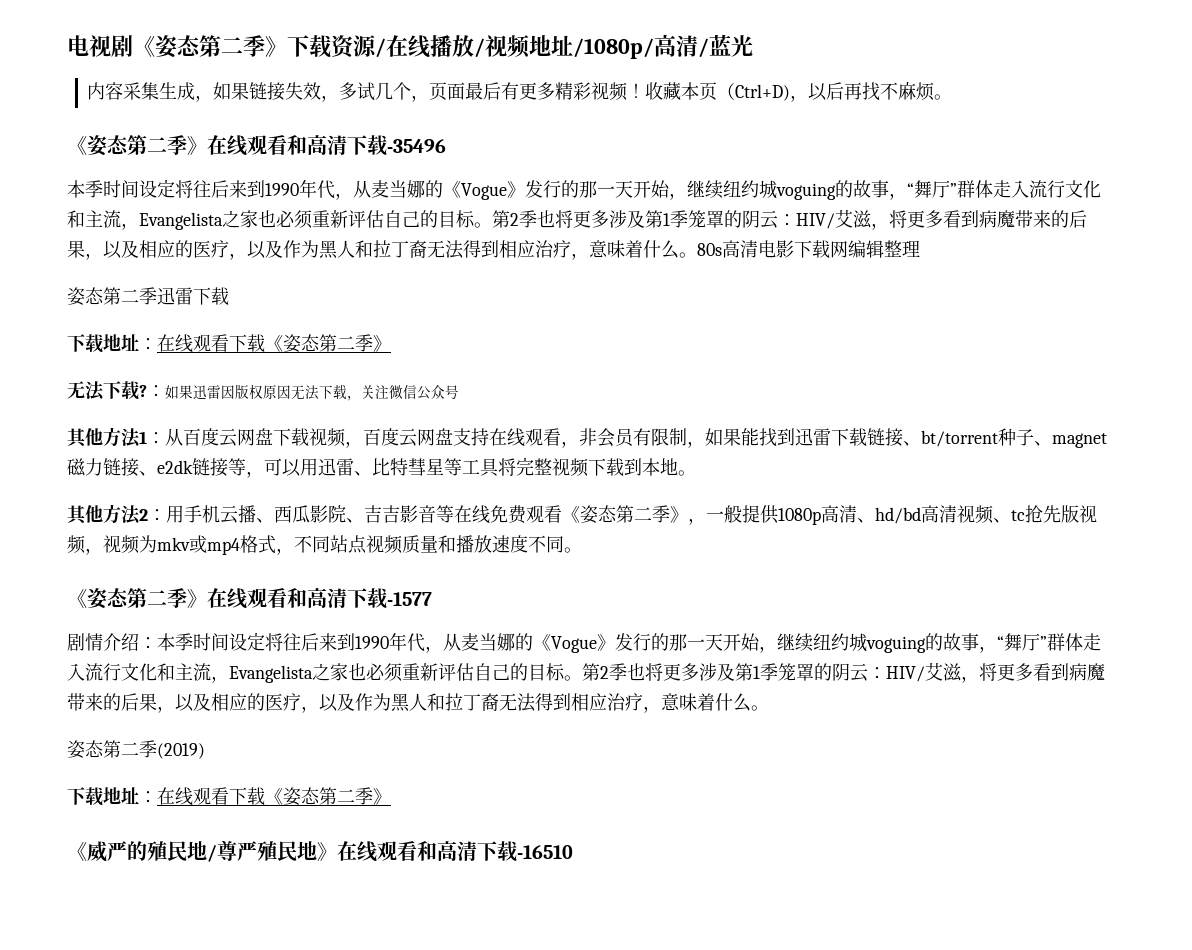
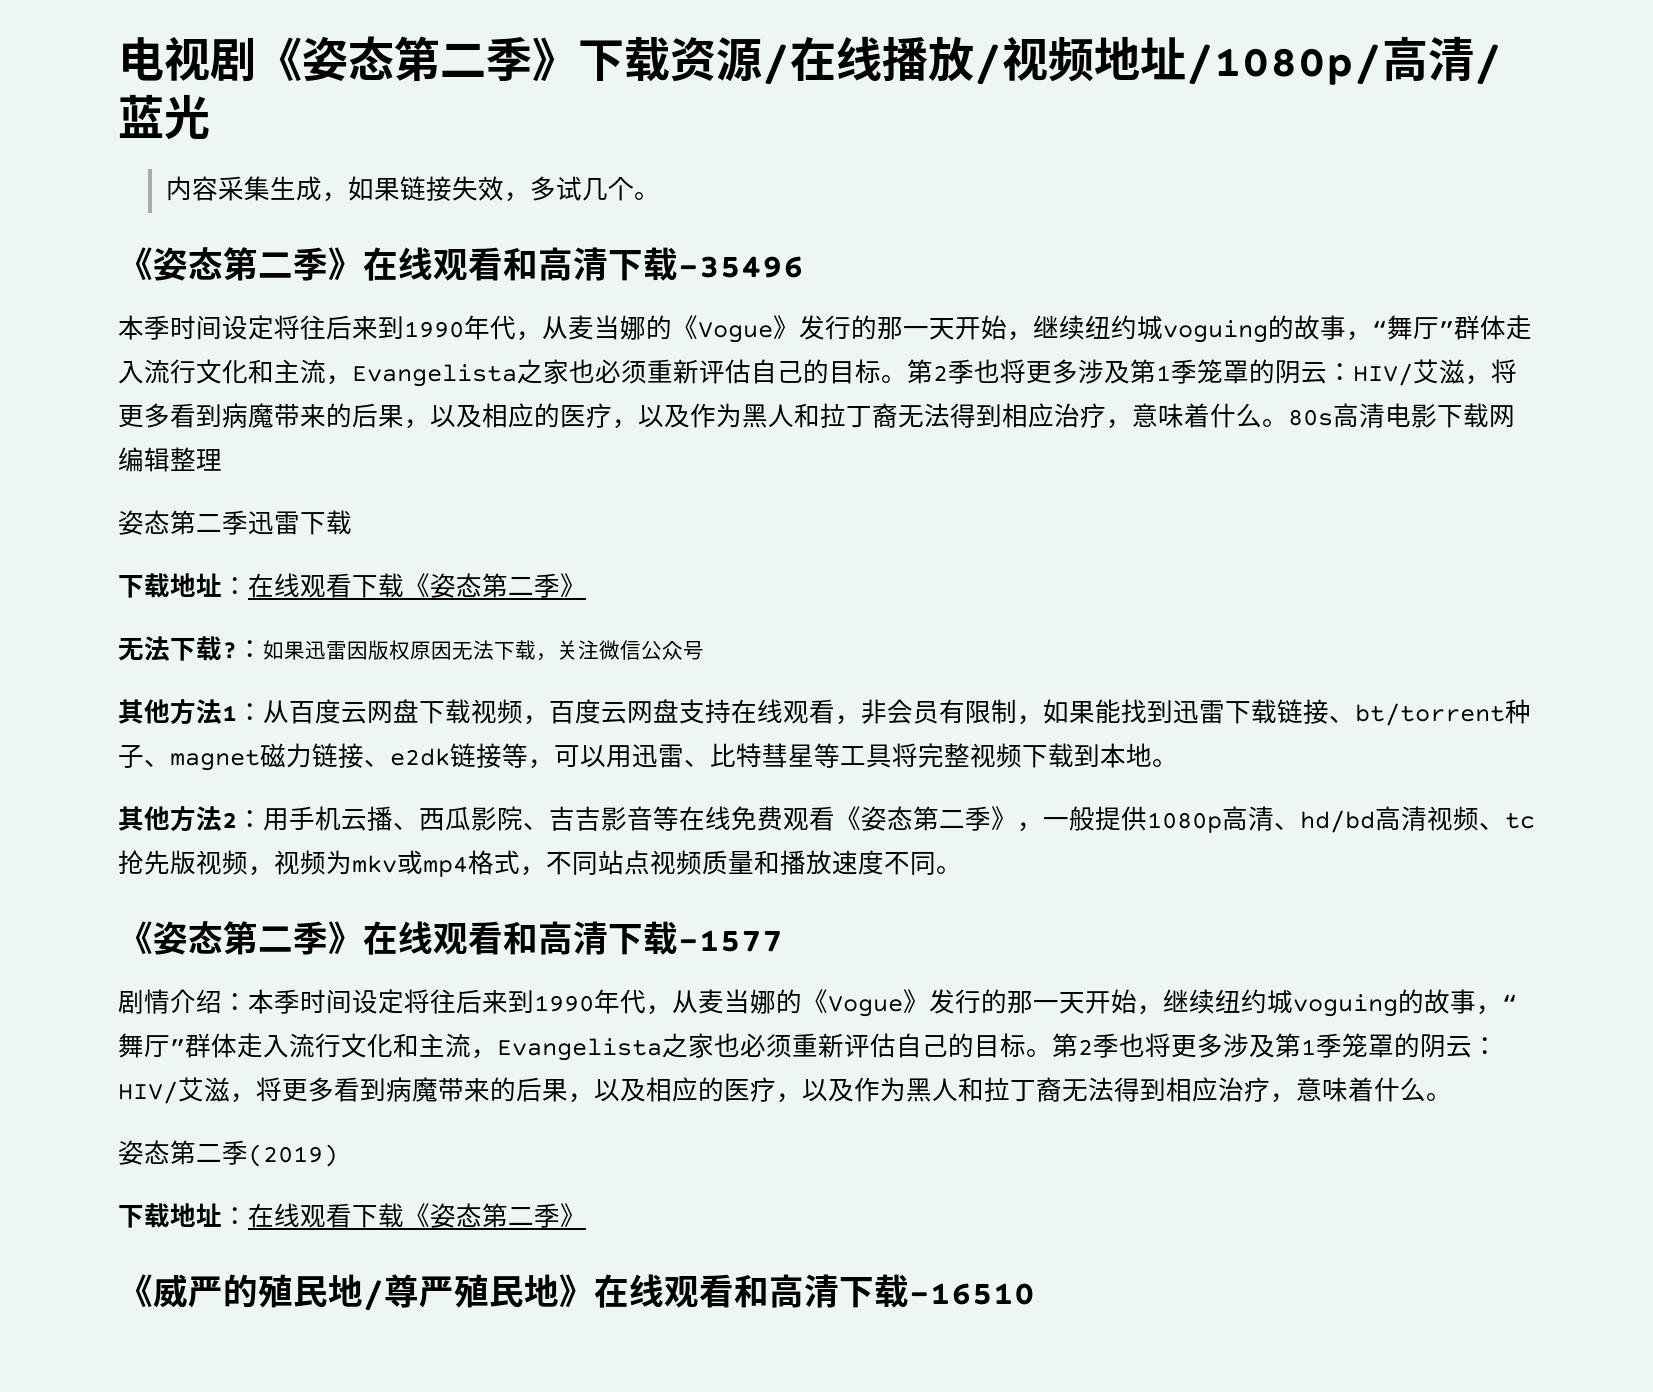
- 内容采集生成，如果链接失效，多试几个，页面最后有更多精彩视频！收藏本页（Ctrl+D)，以后再找不麻烦。
+ 内容采集生成，如果链接失效，多试几个。

